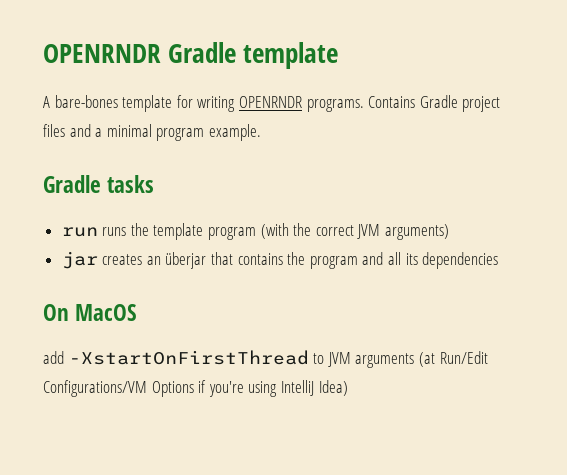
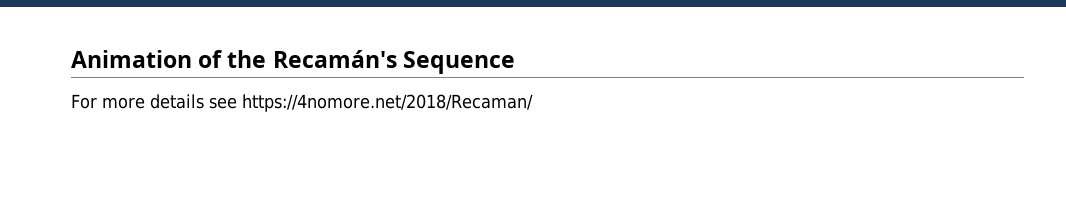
- OPENRNDR Gradle template
- A bare-bones template for writing OPENRNDR programs. Contains Gradle project files and a minimal program example.
- Gradle tasks
- run runs the template program (with the correct JVM arguments)
- jar creates an überjar that contains the program and all its dependencies
- On MacOS
- add -XstartOnFirstThread to JVM arguments (at Run/Edit Configurations/VM Options if you're using IntelliJ Idea)
+ Animation of the Recamán's Sequence
+ For more details see https://4nomore.net/2018/Recaman/

